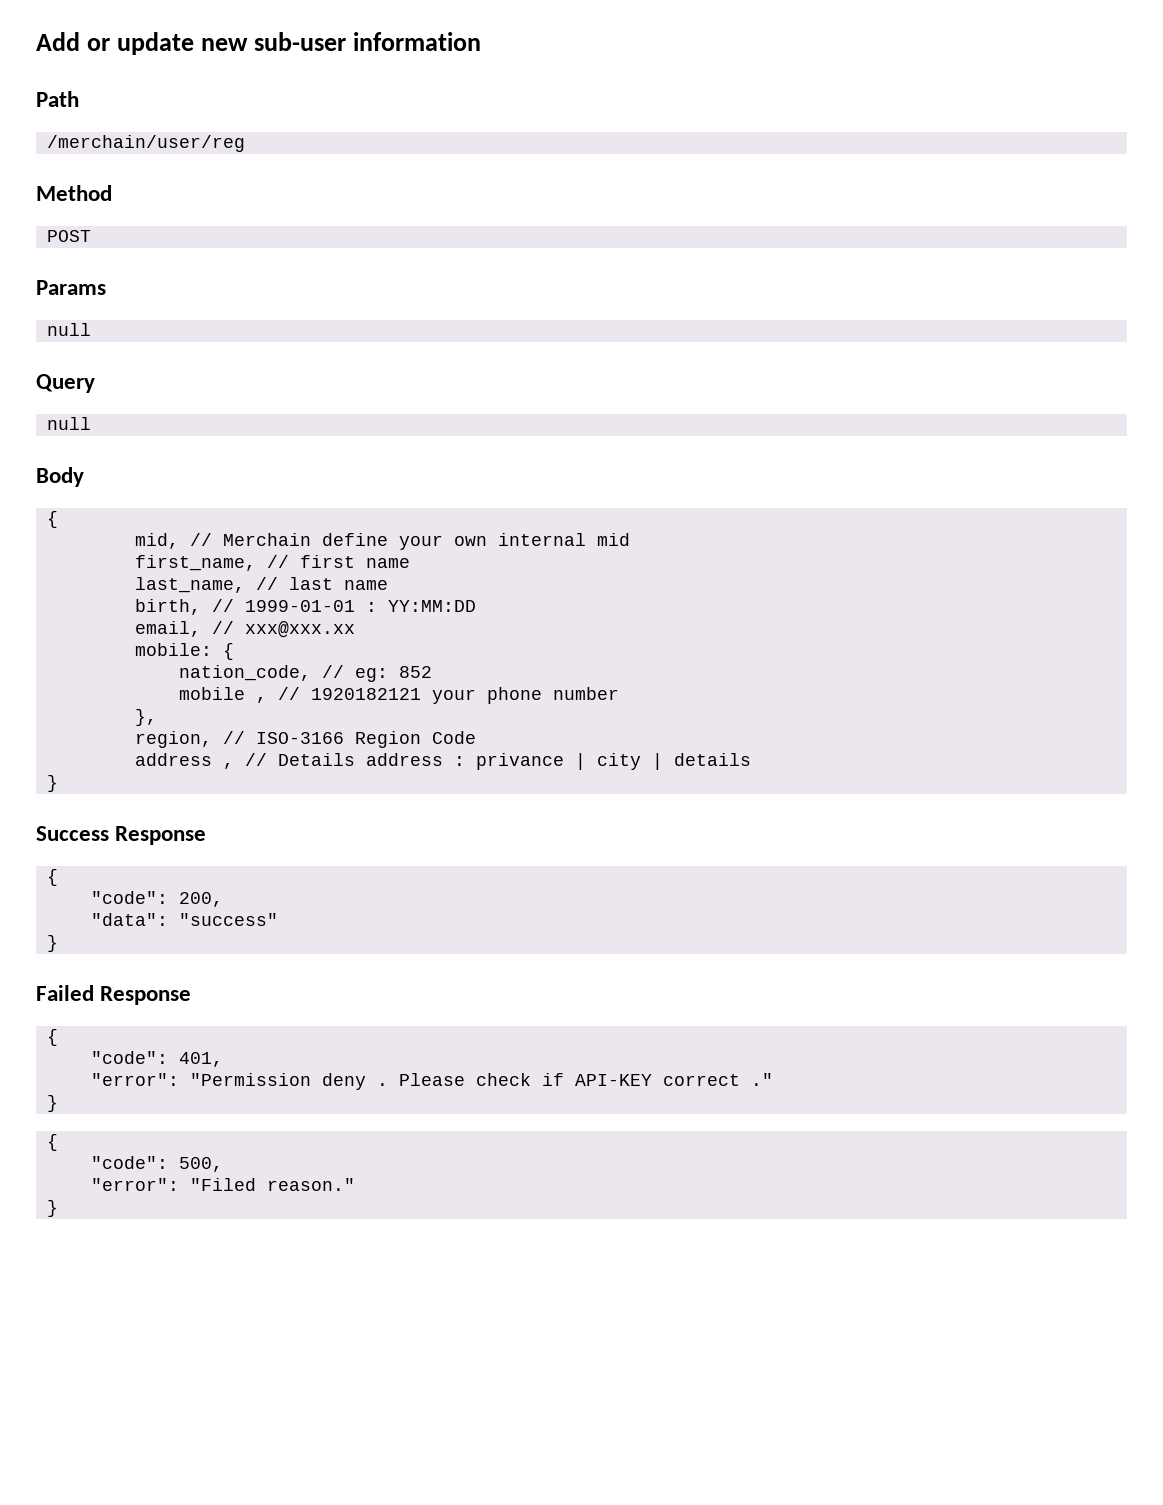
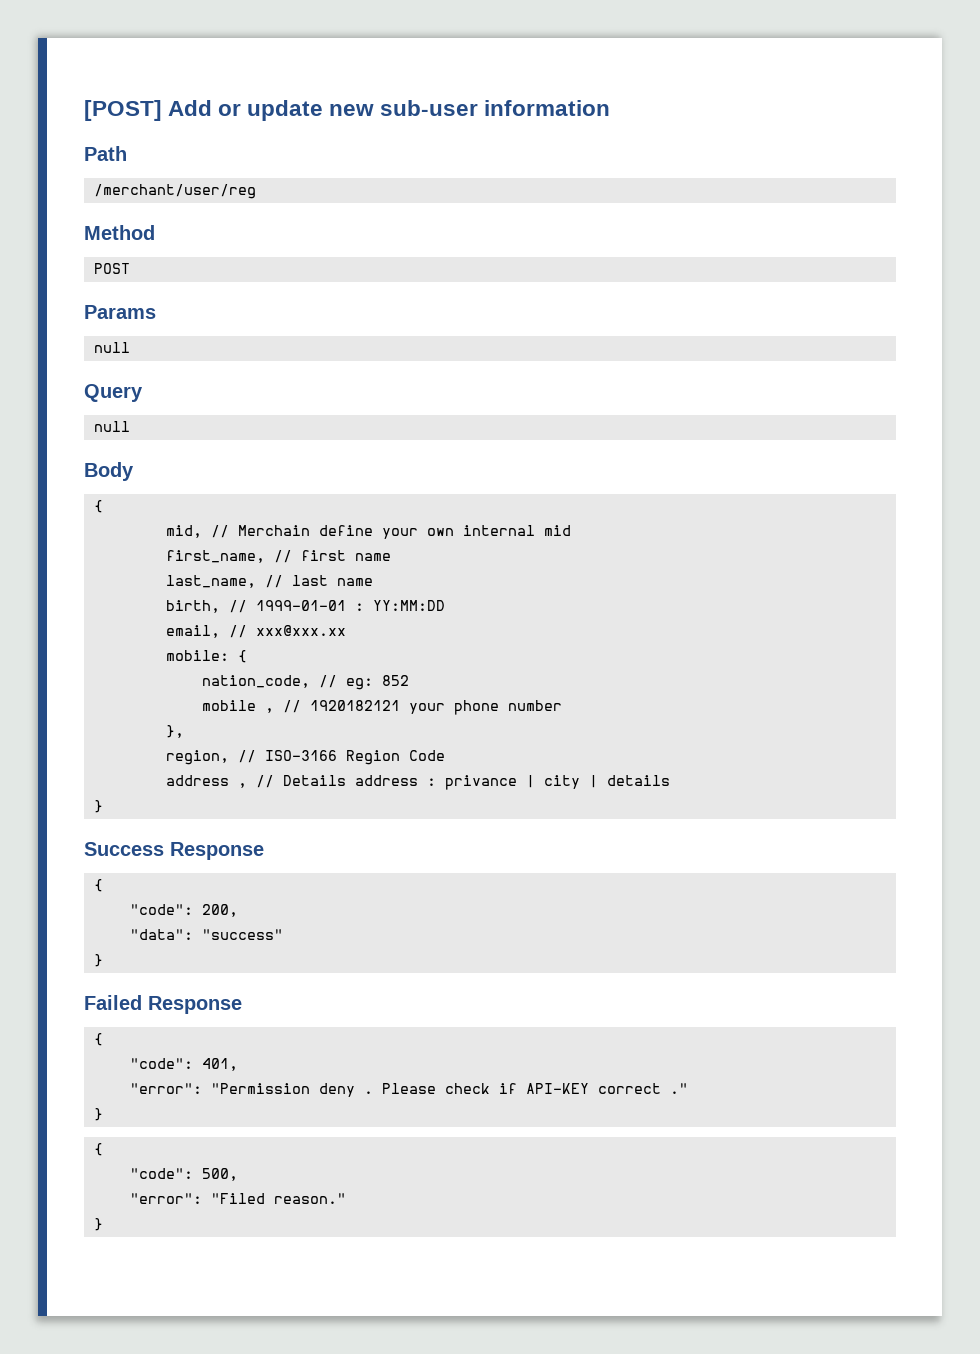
- Add or update new sub-user information
+ [POST] Add or update new sub-user information
- /merchain/user/reg
+ /merchant/user/reg

